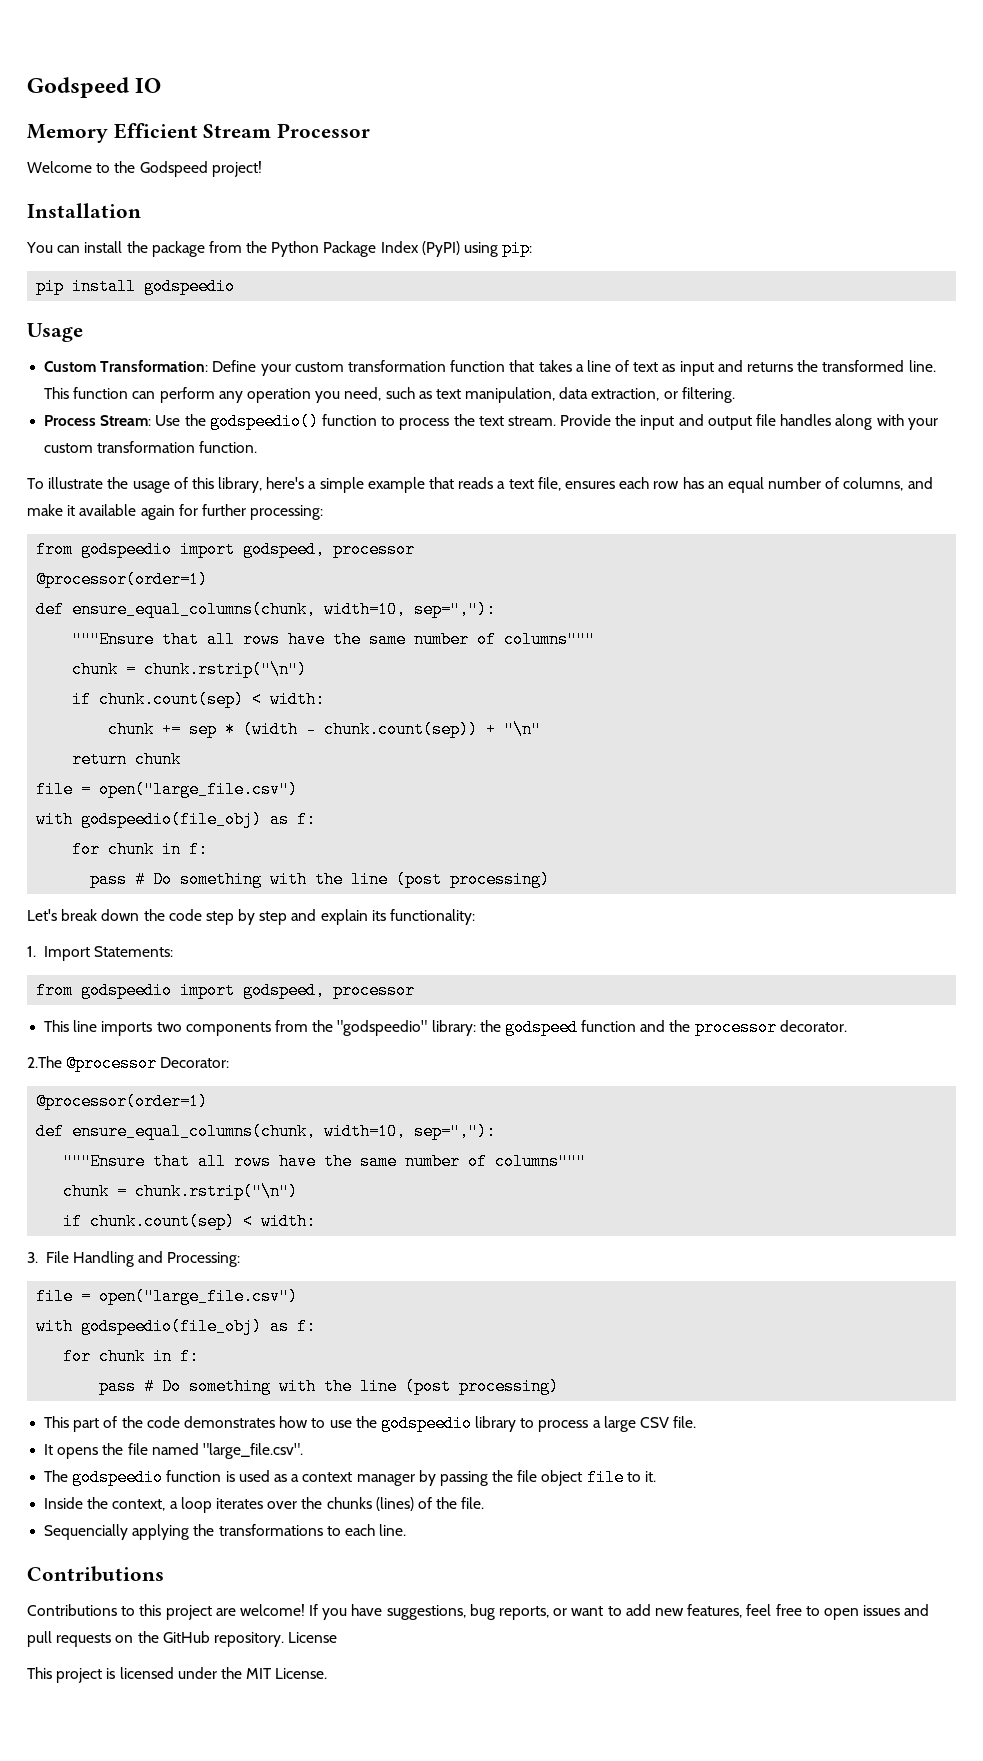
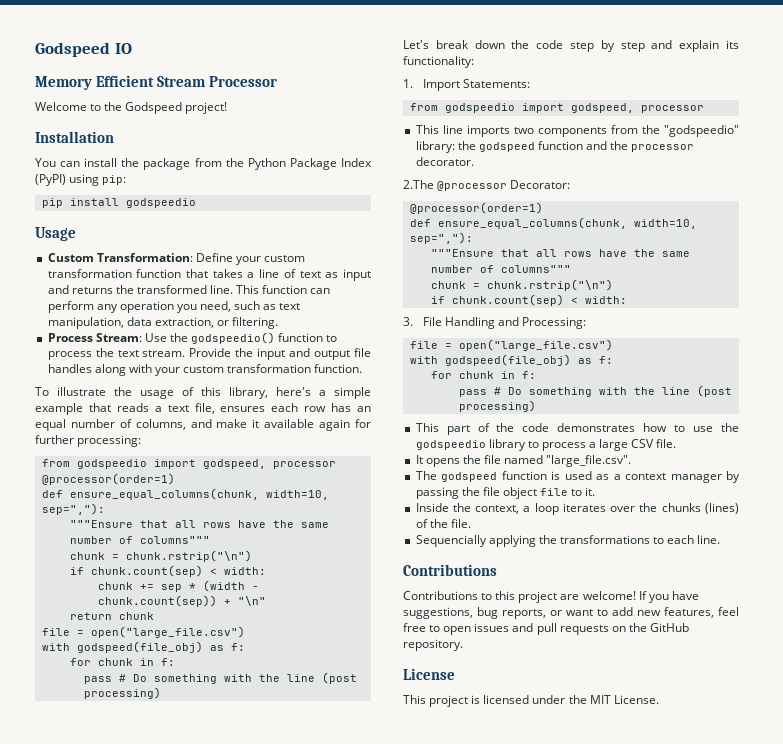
  return chunk
  file = open("large_file.csv")
- with godspeedio(file_obj) as f:
+ with godspeed(file_obj) as f:
  3. File Handling and Processing:
  file = open("large_file.csv")
- with godspeedio(file_obj) as f:
+ with godspeed(file_obj) as f:
- The godspeedio function is used as a context manager by passing the file object file to it.
+ The godspeed function is used as a context manager by passing the file object file to it.
- If you have suggestions, bug reports, or want to add new features, feel free to open issues and pull requests on the GitHub repository. License
+ If you have suggestions, bug reports, or want to add new features, feel free to open issues and pull requests on the GitHub repository.
+ License

